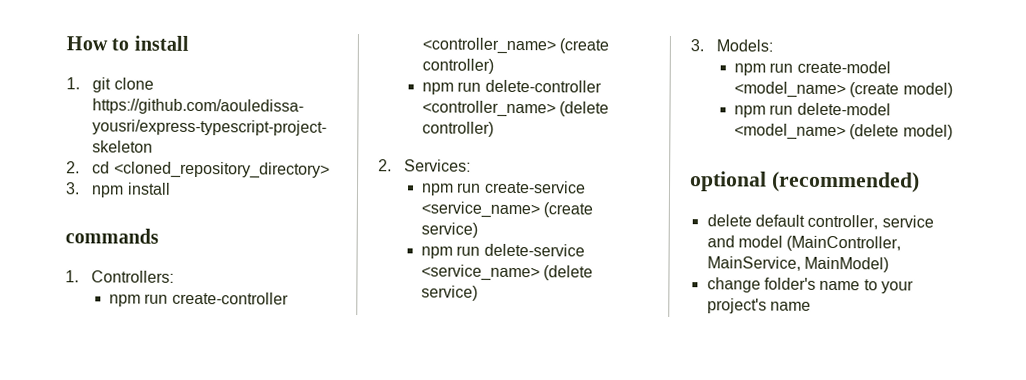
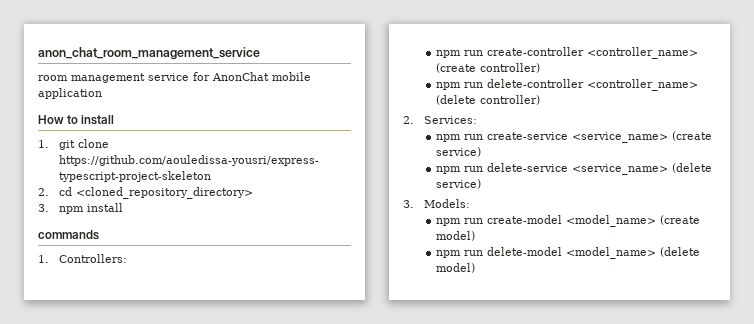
+ anon_chat_room_management_service
+ room management service for AnonChat mobile application
- optional (recommended)
- delete default controller, service and model (MainController, MainService, MainModel)
- change folder's name to your project's name

